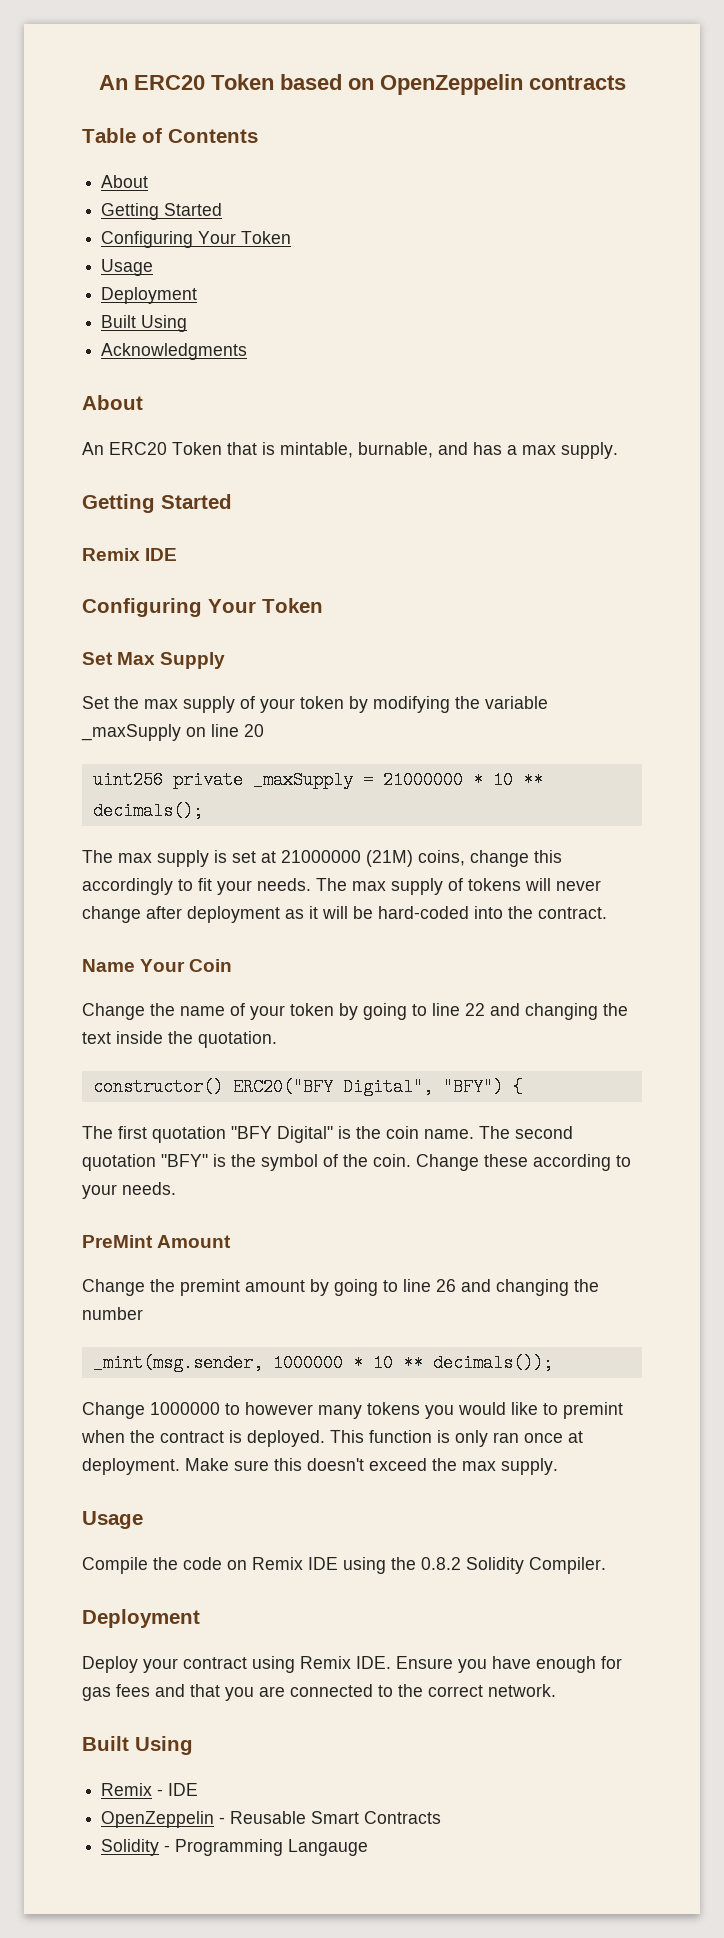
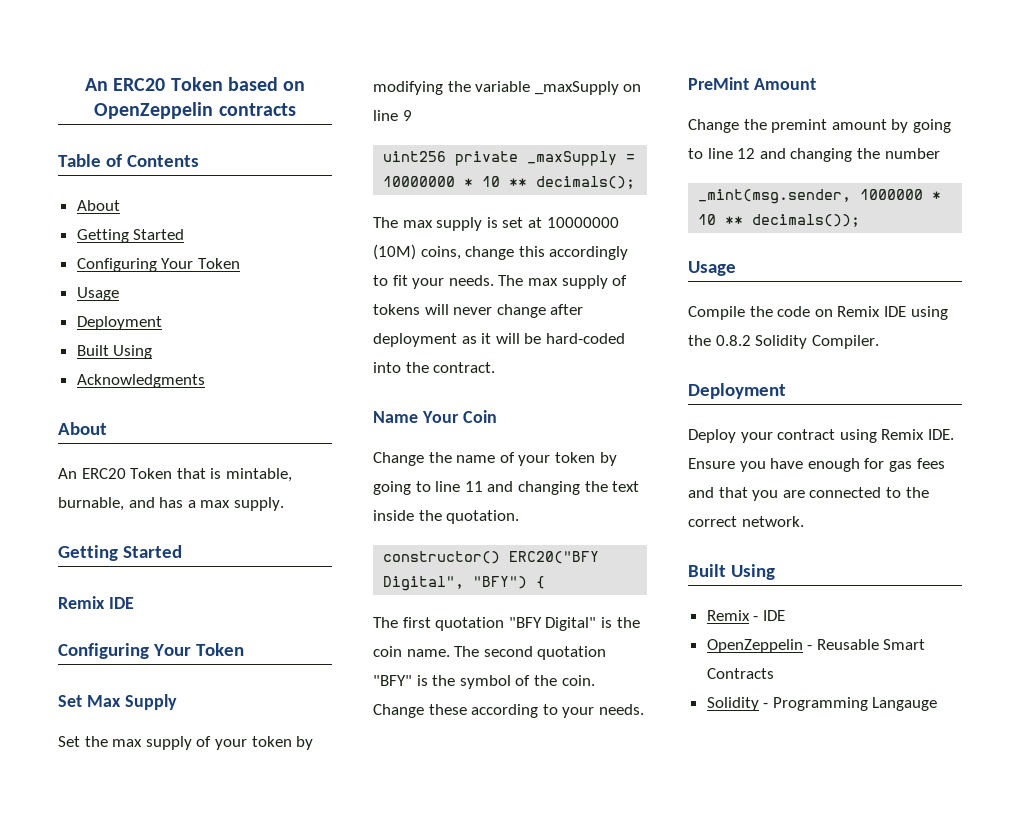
- Set the max supply of your token by modifying the variable _maxSupply on line 20
+ Set the max supply of your token by modifying the variable _maxSupply on line 9
- uint256 private _maxSupply = 21000000 * 10 ** decimals();
+ uint256 private _maxSupply = 10000000 * 10 ** decimals();
- The max supply is set at 21000000 (21M) coins, change this accordingly to fit your needs.
+ The max supply is set at 10000000 (10M) coins, change this accordingly to fit your needs.
- Change the name of your token by going to line 22 and changing the text inside the quotation.
+ Change the name of your token by going to line 11 and changing the text inside the quotation.
- Change the premint amount by going to line 26 and changing the number
+ Change the premint amount by going to line 12 and changing the number
- Change 1000000 to however many tokens you would like to premint when the contract is deployed. This function is only ran once at deployment. Make sure this doesn't exceed the max supply.

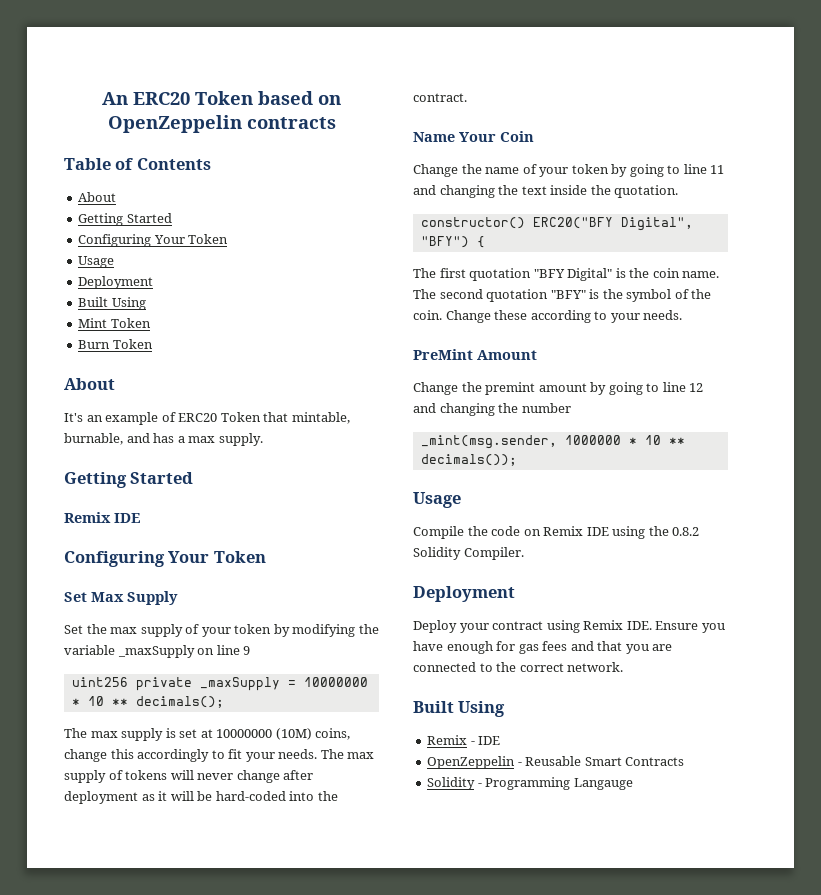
- Acknowledgments
+ Mint Token
+ Burn Token
  About
- An ERC20 Token that is mintable, burnable, and has a max supply.
+ It's an example of ERC20 Token that mintable, burnable, and has a max supply.

